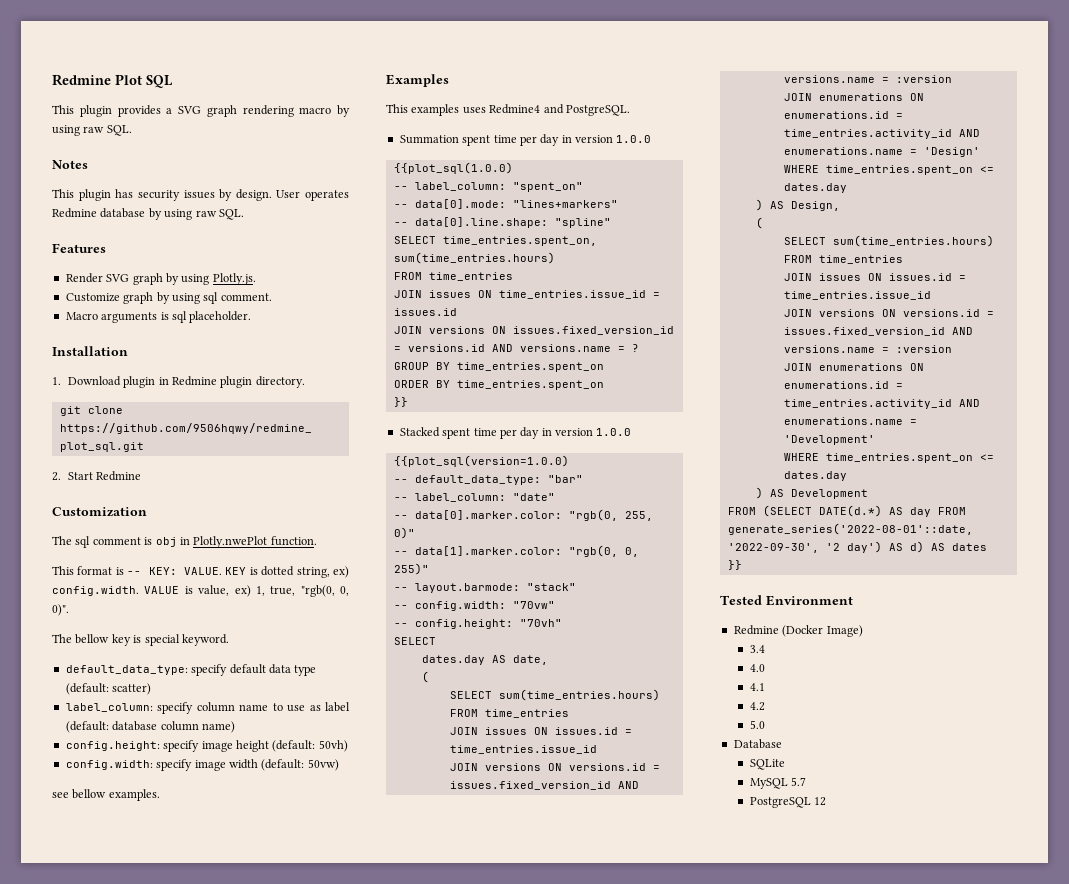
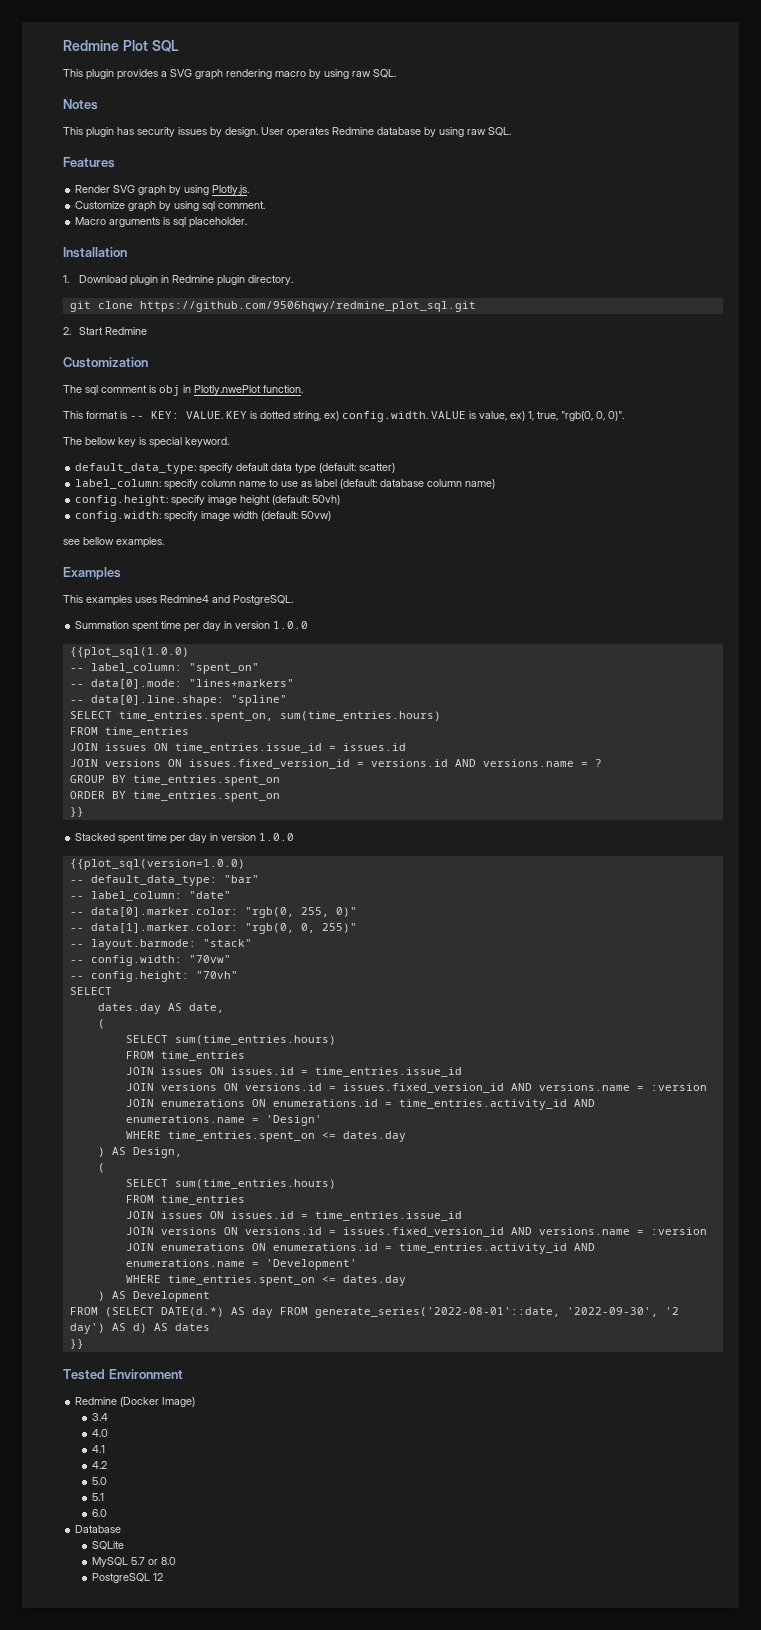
+ 5.1
+ 6.0
- MySQL 5.7
+ MySQL 5.7 or 8.0

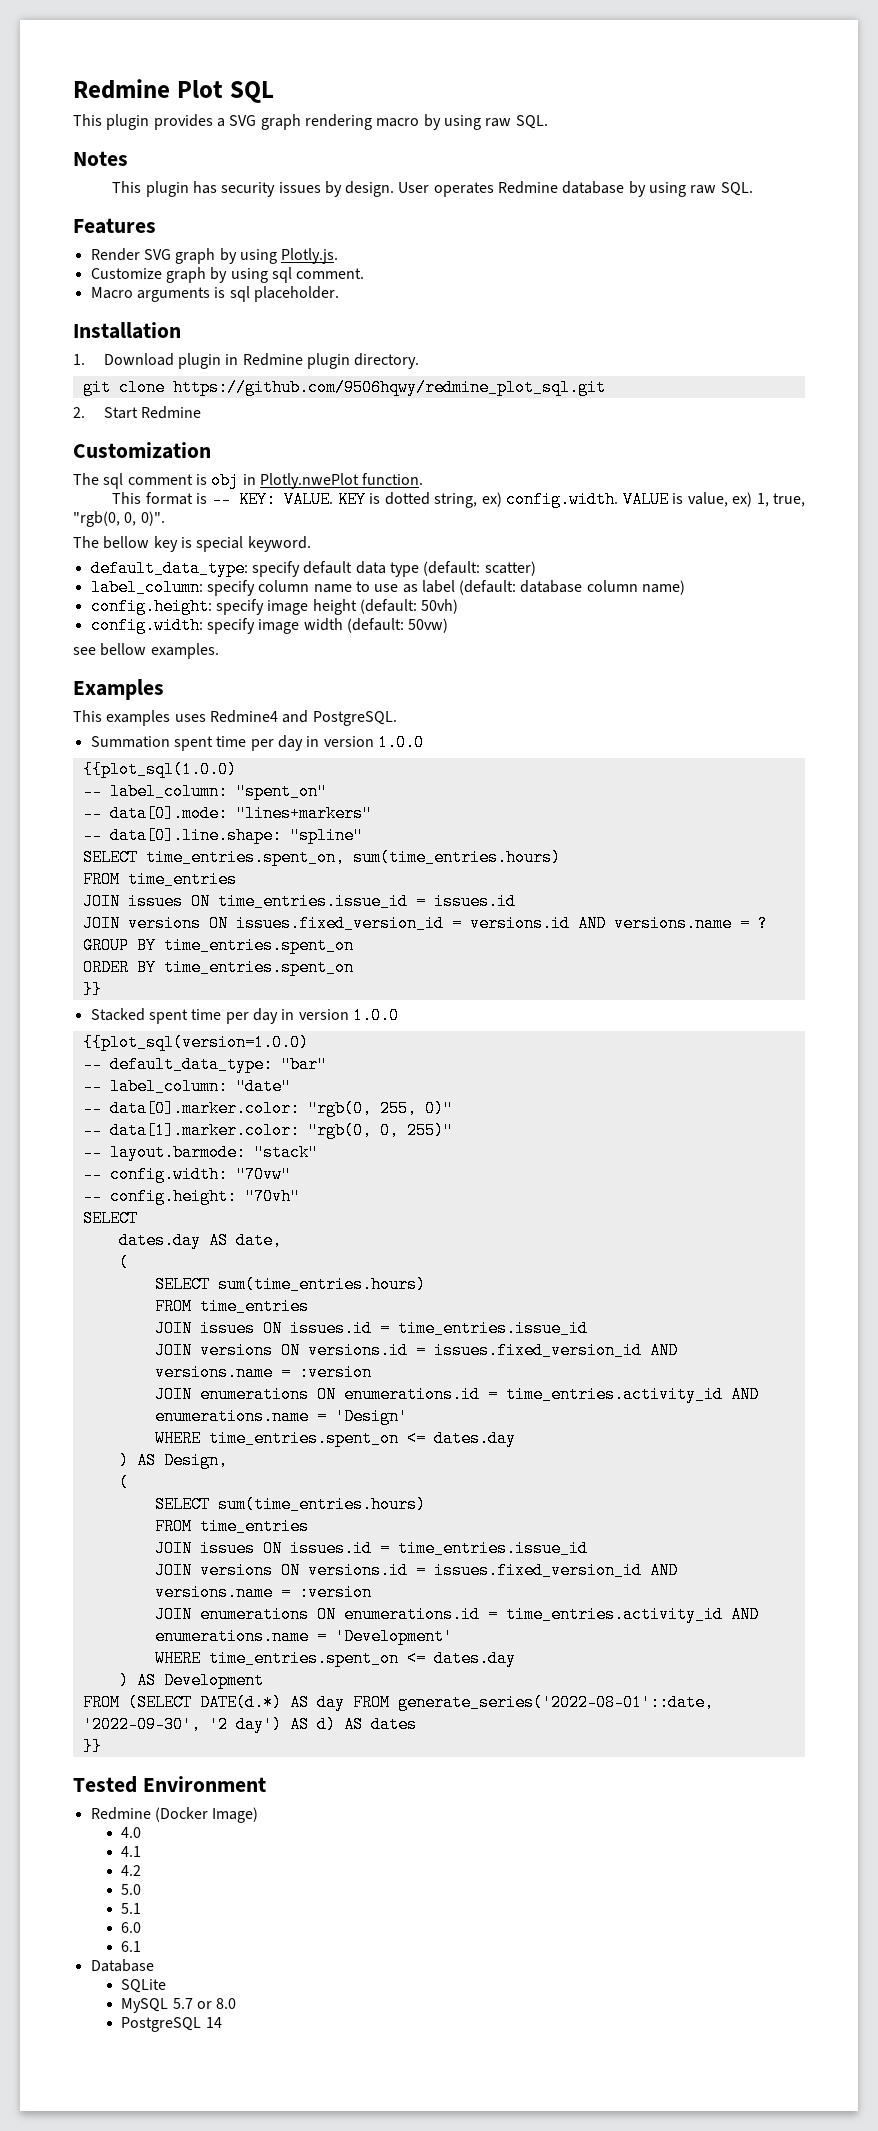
- 3.4
+ 6.1
- PostgreSQL 12
+ PostgreSQL 14

